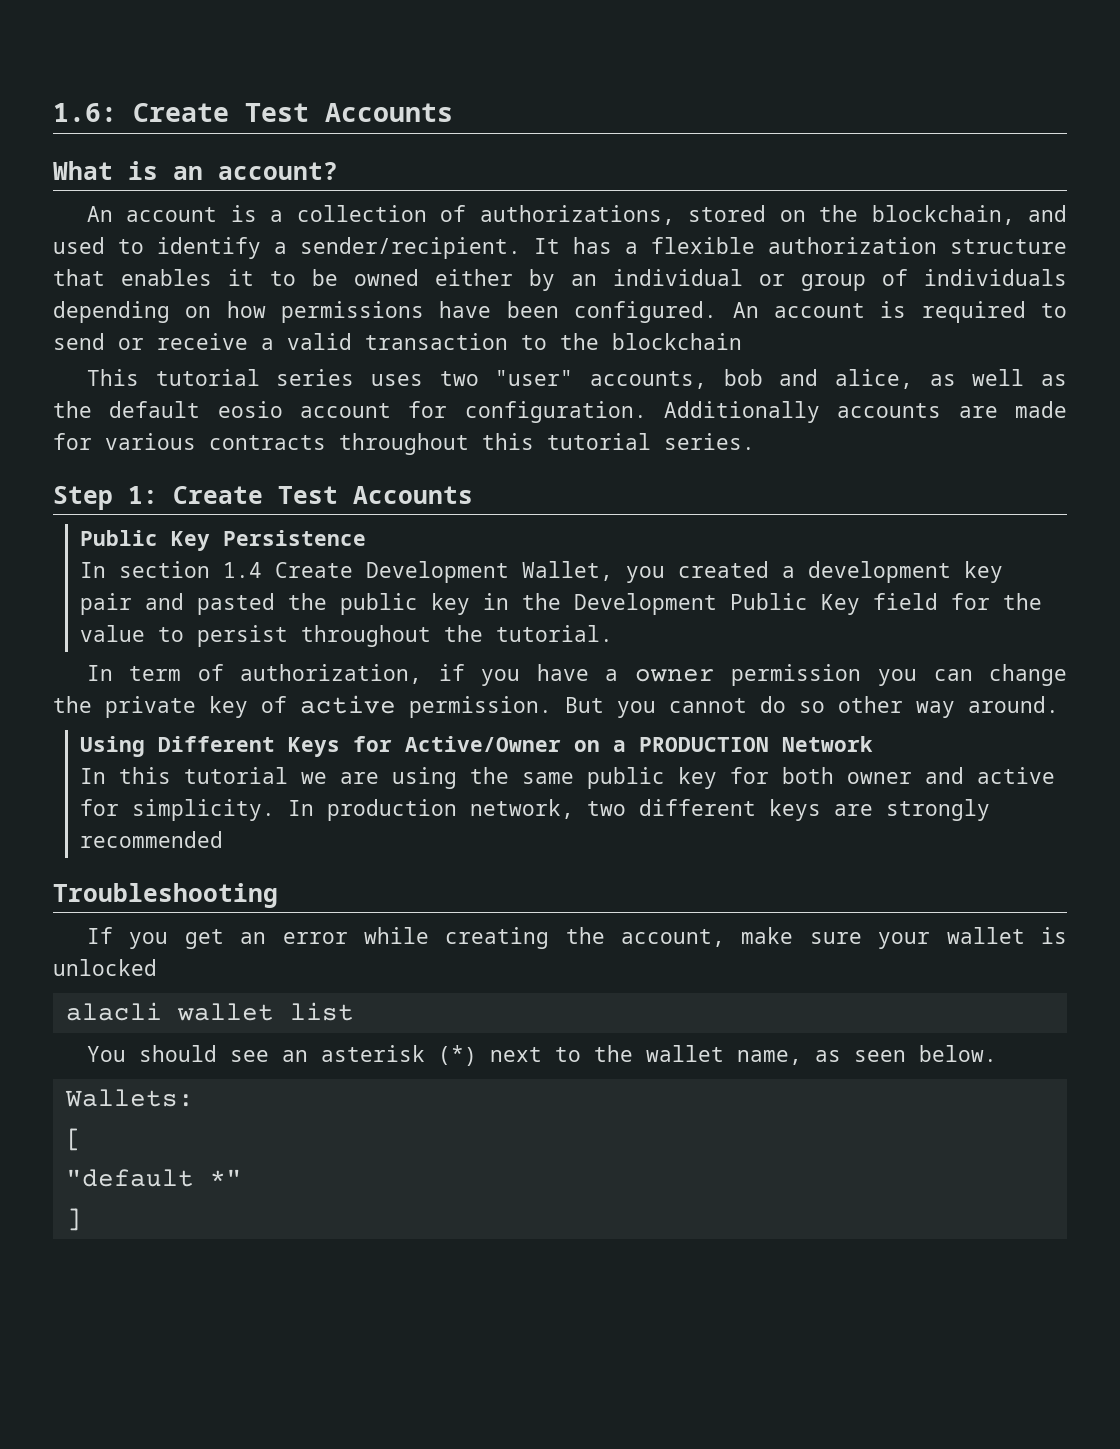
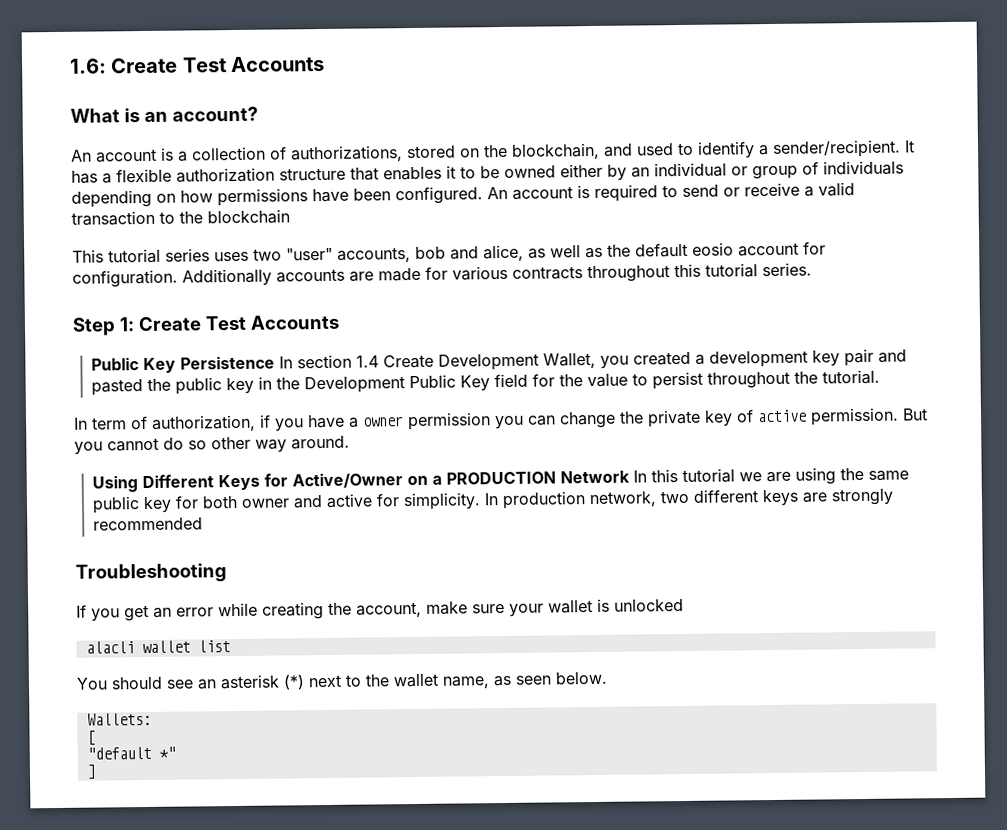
- Public Key Persistence
- In section 1.4 Create Development Wallet, you created a development key pair and pasted the public key in the Development Public Key field for the value to persist throughout the tutorial.
+ Public Key Persistence In section 1.4 Create Development Wallet, you created a development key pair and pasted the public key in the Development Public Key field for the value to persist throughout the tutorial.
- Using Different Keys for Active/Owner on a PRODUCTION Network
- In this tutorial we are using the same public key for both owner and active for simplicity.
+ Using Different Keys for Active/Owner on a PRODUCTION Network In this tutorial we are using the same public key for both owner and active for simplicity.

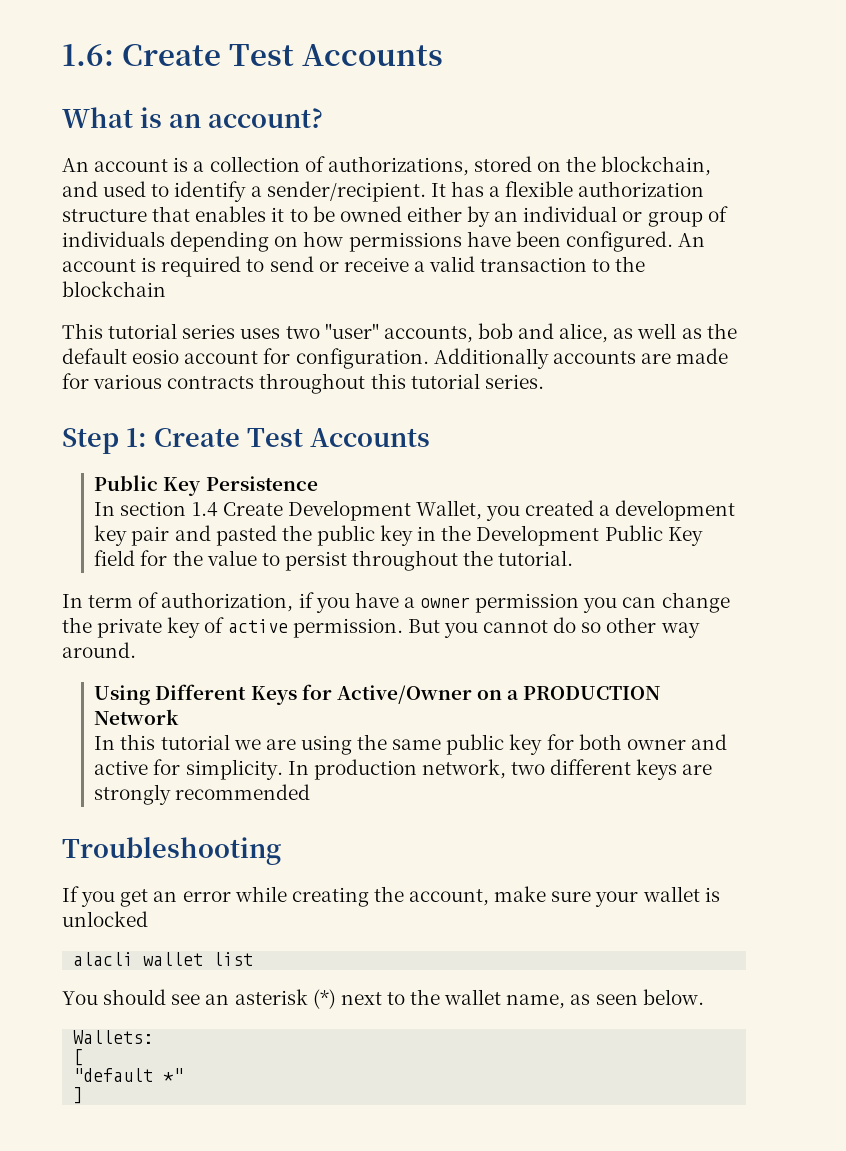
- Public Key Persistence In section 1.4 Create Development Wallet, you created a development key pair and pasted the public key in the Development Public Key field for the value to persist throughout the tutorial.
+ Public Key Persistence
+ In section 1.4 Create Development Wallet, you created a development key pair and pasted the public key in the Development Public Key field for the value to persist throughout the tutorial.
- Using Different Keys for Active/Owner on a PRODUCTION Network In this tutorial we are using the same public key for both owner and active for simplicity.
+ Using Different Keys for Active/Owner on a PRODUCTION Network
+ In this tutorial we are using the same public key for both owner and active for simplicity.

